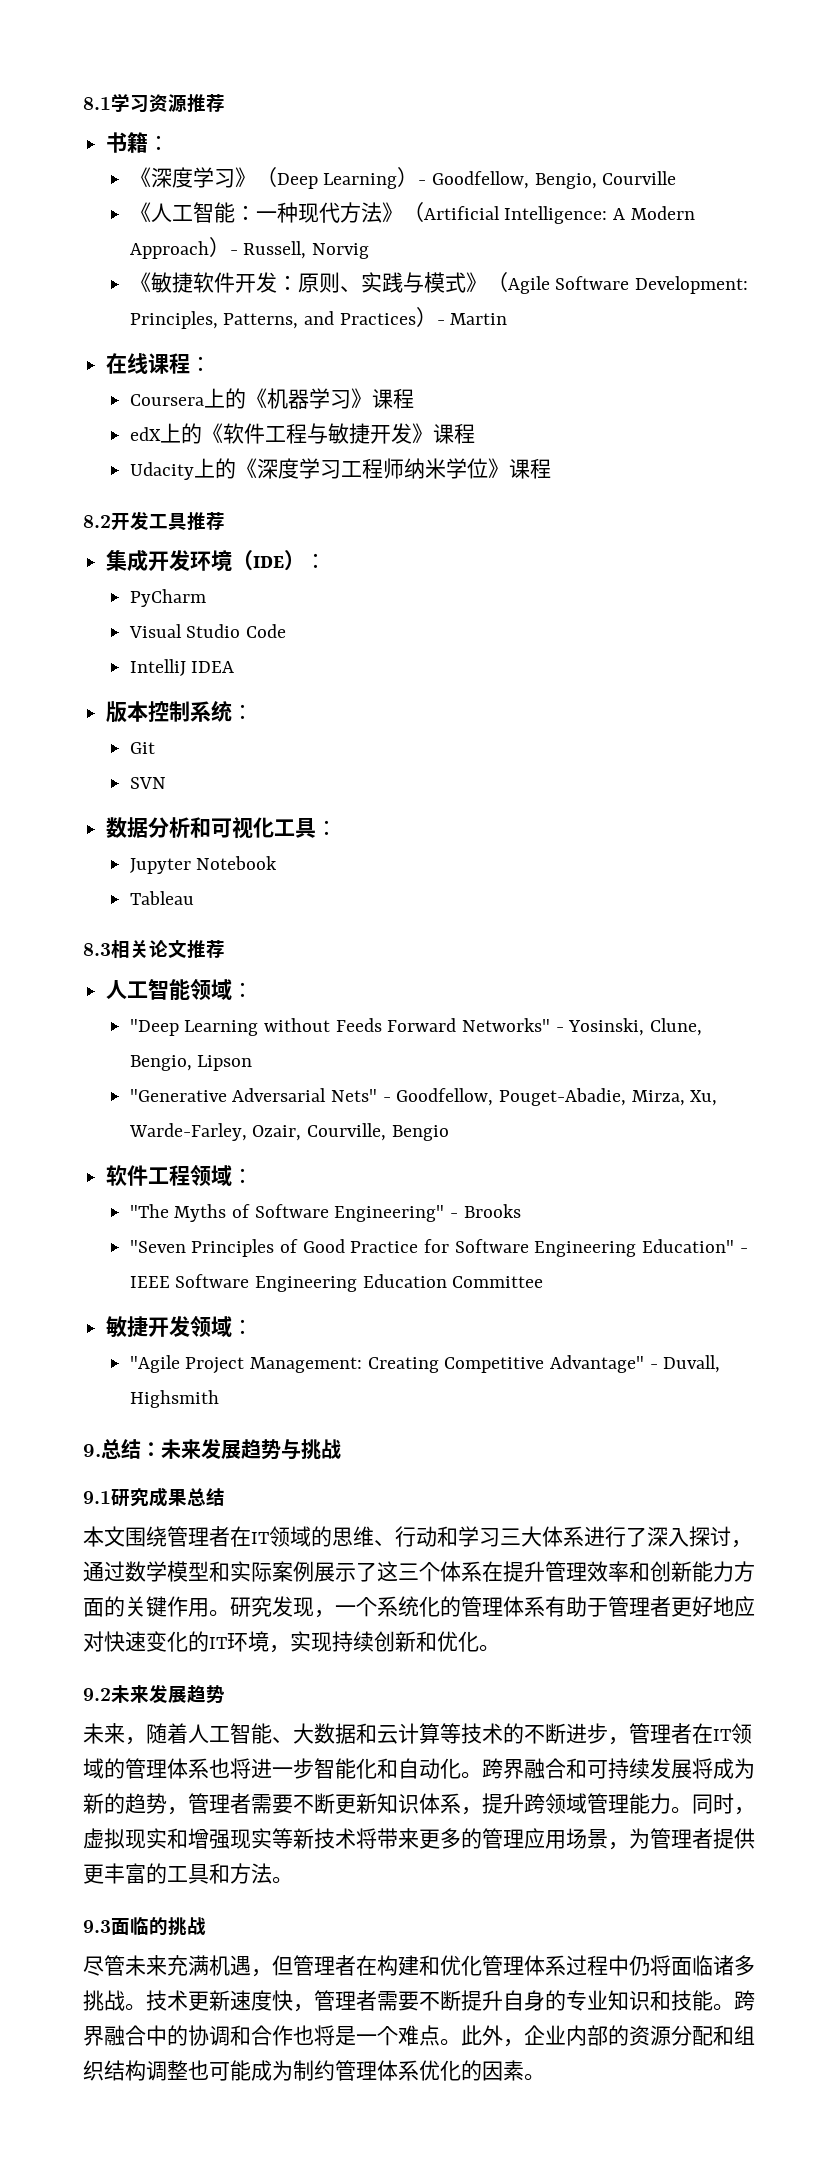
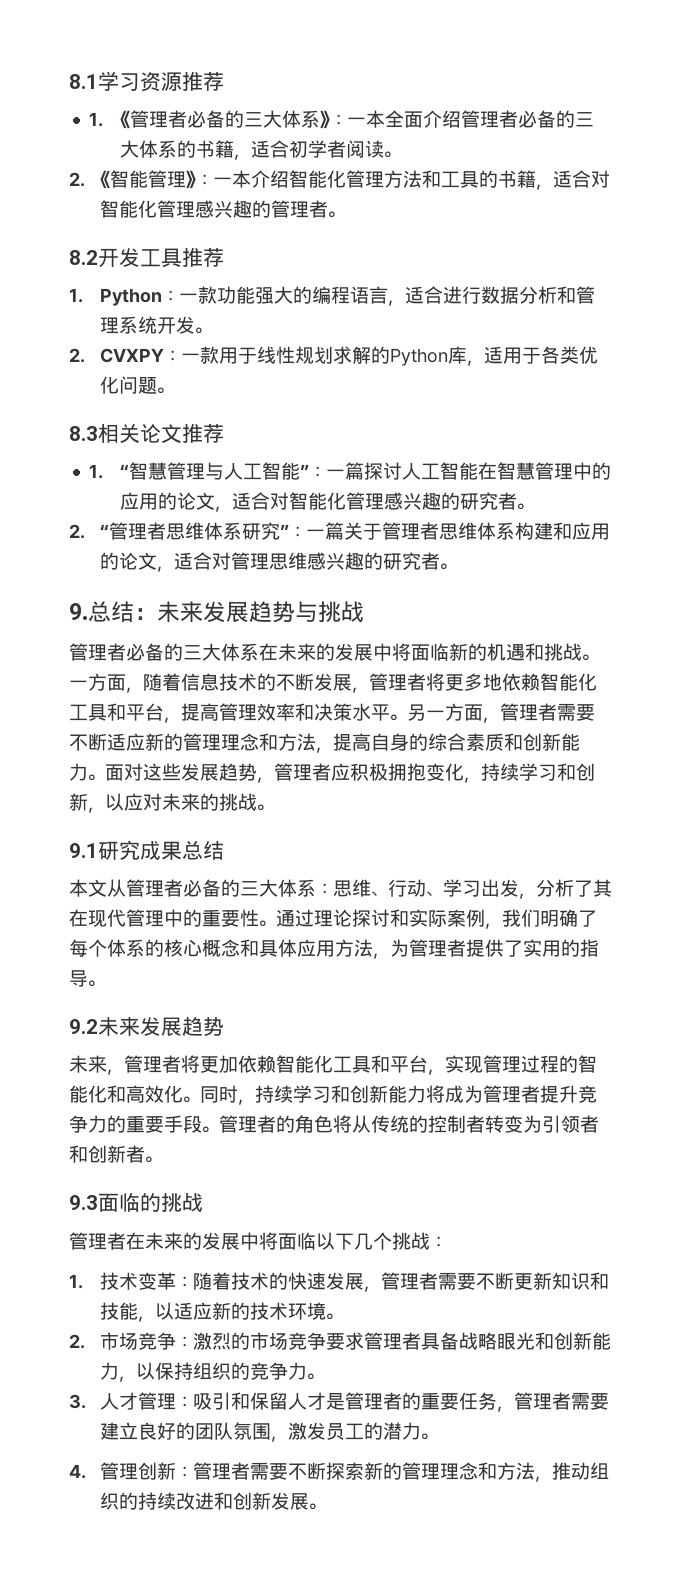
- 书籍：
- 《深度学习》（Deep Learning）- Goodfellow, Bengio, Courville
- 《人工智能：一种现代方法》（Artificial Intelligence: A Modern Approach）- Russell, Norvig
- 《敏捷软件开发：原则、实践与模式》（Agile Software Development: Principles, Patterns, and Practices）- Martin
- 在线课程：
- Coursera上的《机器学习》课程
- edX上的《软件工程与敏捷开发》课程
- Udacity上的《深度学习工程师纳米学位》课程
+ 1.《管理者必备的三大体系》：一本全面介绍管理者必备的三大体系的书籍，适合初学者阅读。
+ 2.《智能管理》：一本介绍智能化管理方法和工具的书籍，适合对智能化管理感兴趣的管理者。
  8.2开发工具推荐
- 集成开发环境（IDE）：
- PyCharm
- Visual Studio Code
- IntelliJ IDEA
- 版本控制系统：
- Git
- SVN
- 数据分析和可视化工具：
- Jupyter Notebook
- Tableau
+ 1. Python：一款功能强大的编程语言，适合进行数据分析和管理系统开发。
+ 2. CVXPY：一款用于线性规划求解的Python库，适用于各类优化问题。
- 人工智能领域：
- "Deep Learning without Feeds Forward Networks" - Yosinski, Clune, Bengio, Lipson
- "Generative Adversarial Nets" - Goodfellow, Pouget-Abadie, Mirza, Xu, Warde-Farley, Ozair, Courville, Bengio
- 软件工程领域：
- "The Myths of Software Engineering" - Brooks
- "Seven Principles of Good Practice for Software Engineering Education" - IEEE Software Engineering Education Committee
- 敏捷开发领域：
- "Agile Project Management: Creating Competitive Advantage" - Duvall, Highsmith
+ 1. “智慧管理与人工智能”：一篇探讨人工智能在智慧管理中的应用的论文，适合对智能化管理感兴趣的研究者。
+ 2. “管理者思维体系研究”：一篇关于管理者思维体系构建和应用的论文，适合对管理思维感兴趣的研究者。
+ 管理者必备的三大体系在未来的发展中将面临新的机遇和挑战。一方面，随着信息技术的不断发展，管理者将更多地依赖智能化工具和平台，提高管理效率和决策水平。另一方面，管理者需要不断适应新的管理理念和方法，提高自身的综合素质和创新能力。面对这些发展趋势，管理者应积极拥抱变化，持续学习和创新，以应对未来的挑战。
- 本文围绕管理者在IT领域的思维、行动和学习三大体系进行了深入探讨，通过数学模型和实际案例展示了这三个体系在提升管理效率和创新能力方面的关键作用。研究发现，一个系统化的管理体系有助于管理者更好地应对快速变化的IT环境，实现持续创新和优化。
+ 本文从管理者必备的三大体系：思维、行动、学习出发，分析了其在现代管理中的重要性。通过理论探讨和实际案例，我们明确了每个体系的核心概念和具体应用方法，为管理者提供了实用的指导。
- 未来，随着人工智能、大数据和云计算等技术的不断进步，管理者在IT领域的管理体系也将进一步智能化和自动化。跨界融合和可持续发展将成为新的趋势，管理者需要不断更新知识体系，提升跨领域管理能力。同时，虚拟现实和增强现实等新技术将带来更多的管理应用场景，为管理者提供更丰富的工具和方法。
+ 未来，管理者将更加依赖智能化工具和平台，实现管理过程的智能化和高效化。同时，持续学习和创新能力将成为管理者提升竞争力的重要手段。管理者的角色将从传统的控制者转变为引领者和创新者。
  9.3面临的挑战
- 尽管未来充满机遇，但管理者在构建和优化管理体系过程中仍将面临诸多挑战。技术更新速度快，管理者需要不断提升自身的专业知识和技能。跨界融合中的协调和合作也将是一个难点。此外，企业内部的资源分配和组织结构调整也可能成为制约管理体系优化的因素。
+ 管理者在未来的发展中将面临以下几个挑战：
+ 1.技术变革：随着技术的快速发展，管理者需要不断更新知识和技能，以适应新的技术环境。
+ 2.市场竞争：激烈的市场竞争要求管理者具备战略眼光和创新能力，以保持组织的竞争力。
+ 3.人才管理：吸引和保留人才是管理者的重要任务，管理者需要建立良好的团队氛围，激发员工的潜力。
+ 4.管理创新：管理者需要不断探索新的管理理念和方法，推动组织的持续改进和创新发展。

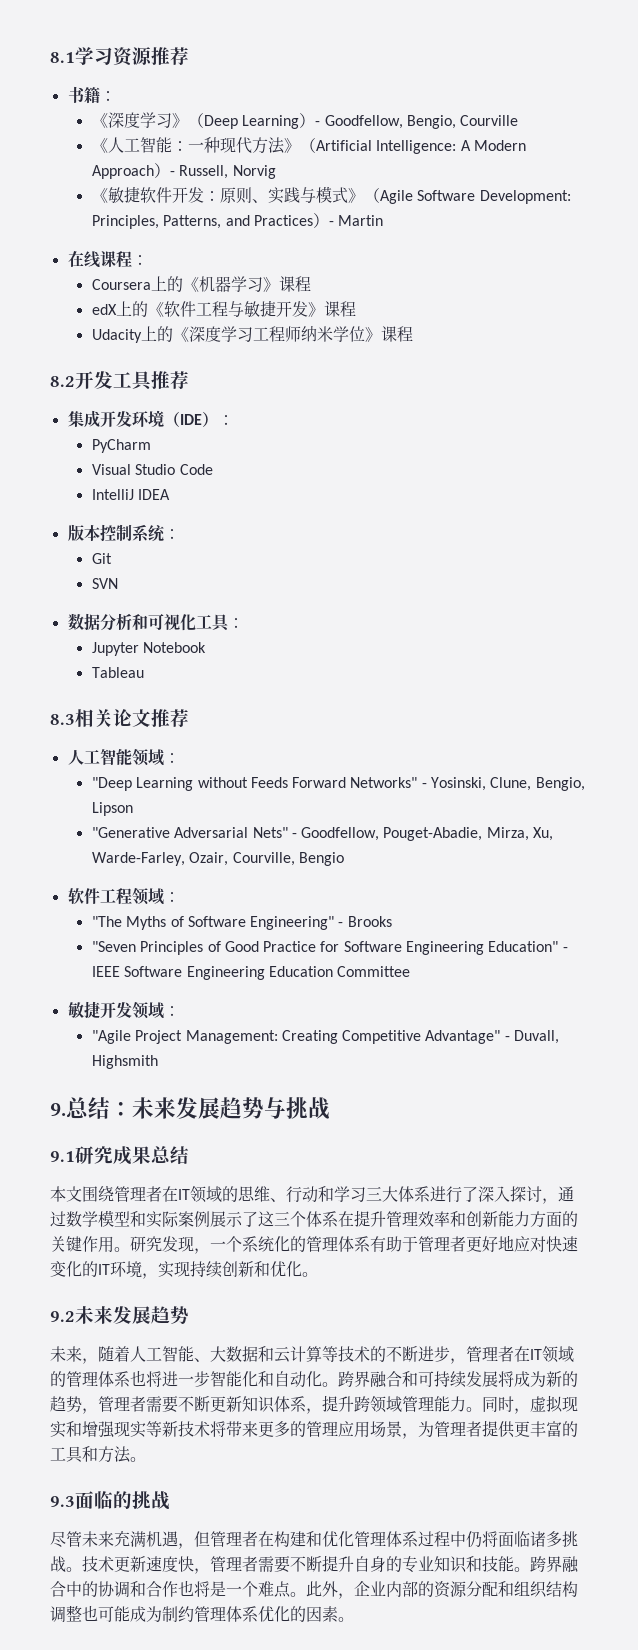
- 1.《管理者必备的三大体系》：一本全面介绍管理者必备的三大体系的书籍，适合初学者阅读。
- 2.《智能管理》：一本介绍智能化管理方法和工具的书籍，适合对智能化管理感兴趣的管理者。
+ 书籍：
+ 《深度学习》（Deep Learning）- Goodfellow, Bengio, Courville
+ 《人工智能：一种现代方法》（Artificial Intelligence: A Modern Approach）- Russell, Norvig
+ 《敏捷软件开发：原则、实践与模式》（Agile Software Development: Principles, Patterns, and Practices）- Martin
+ 在线课程：
+ Coursera上的《机器学习》课程
+ edX上的《软件工程与敏捷开发》课程
+ Udacity上的《深度学习工程师纳米学位》课程
  8.2开发工具推荐
- 1. Python：一款功能强大的编程语言，适合进行数据分析和管理系统开发。
- 2. CVXPY：一款用于线性规划求解的Python库，适用于各类优化问题。
+ 集成开发环境（IDE）：
+ PyCharm
+ Visual Studio Code
+ IntelliJ IDEA
+ 版本控制系统：
+ Git
+ SVN
+ 数据分析和可视化工具：
+ Jupyter Notebook
+ Tableau
- 1. “智慧管理与人工智能”：一篇探讨人工智能在智慧管理中的应用的论文，适合对智能化管理感兴趣的研究者。
- 2. “管理者思维体系研究”：一篇关于管理者思维体系构建和应用的论文，适合对管理思维感兴趣的研究者。
+ 人工智能领域：
+ "Deep Learning without Feeds Forward Networks" - Yosinski, Clune, Bengio, Lipson
+ "Generative Adversarial Nets" - Goodfellow, Pouget-Abadie, Mirza, Xu, Warde-Farley, Ozair, Courville, Bengio
+ 软件工程领域：
+ "The Myths of Software Engineering" - Brooks
+ "Seven Principles of Good Practice for Software Engineering Education" - IEEE Software Engineering Education Committee
+ 敏捷开发领域：
+ "Agile Project Management: Creating Competitive Advantage" - Duvall, Highsmith
- 管理者必备的三大体系在未来的发展中将面临新的机遇和挑战。一方面，随着信息技术的不断发展，管理者将更多地依赖智能化工具和平台，提高管理效率和决策水平。另一方面，管理者需要不断适应新的管理理念和方法，提高自身的综合素质和创新能力。面对这些发展趋势，管理者应积极拥抱变化，持续学习和创新，以应对未来的挑战。
- 本文从管理者必备的三大体系：思维、行动、学习出发，分析了其在现代管理中的重要性。通过理论探讨和实际案例，我们明确了每个体系的核心概念和具体应用方法，为管理者提供了实用的指导。
+ 本文围绕管理者在IT领域的思维、行动和学习三大体系进行了深入探讨，通过数学模型和实际案例展示了这三个体系在提升管理效率和创新能力方面的关键作用。研究发现，一个系统化的管理体系有助于管理者更好地应对快速变化的IT环境，实现持续创新和优化。
- 未来，管理者将更加依赖智能化工具和平台，实现管理过程的智能化和高效化。同时，持续学习和创新能力将成为管理者提升竞争力的重要手段。管理者的角色将从传统的控制者转变为引领者和创新者。
+ 未来，随着人工智能、大数据和云计算等技术的不断进步，管理者在IT领域的管理体系也将进一步智能化和自动化。跨界融合和可持续发展将成为新的趋势，管理者需要不断更新知识体系，提升跨领域管理能力。同时，虚拟现实和增强现实等新技术将带来更多的管理应用场景，为管理者提供更丰富的工具和方法。
  9.3面临的挑战
- 管理者在未来的发展中将面临以下几个挑战：
- 1.技术变革：随着技术的快速发展，管理者需要不断更新知识和技能，以适应新的技术环境。
- 2.市场竞争：激烈的市场竞争要求管理者具备战略眼光和创新能力，以保持组织的竞争力。
- 3.人才管理：吸引和保留人才是管理者的重要任务，管理者需要建立良好的团队氛围，激发员工的潜力。
- 4.管理创新：管理者需要不断探索新的管理理念和方法，推动组织的持续改进和创新发展。
+ 尽管未来充满机遇，但管理者在构建和优化管理体系过程中仍将面临诸多挑战。技术更新速度快，管理者需要不断提升自身的专业知识和技能。跨界融合中的协调和合作也将是一个难点。此外，企业内部的资源分配和组织结构调整也可能成为制约管理体系优化的因素。

